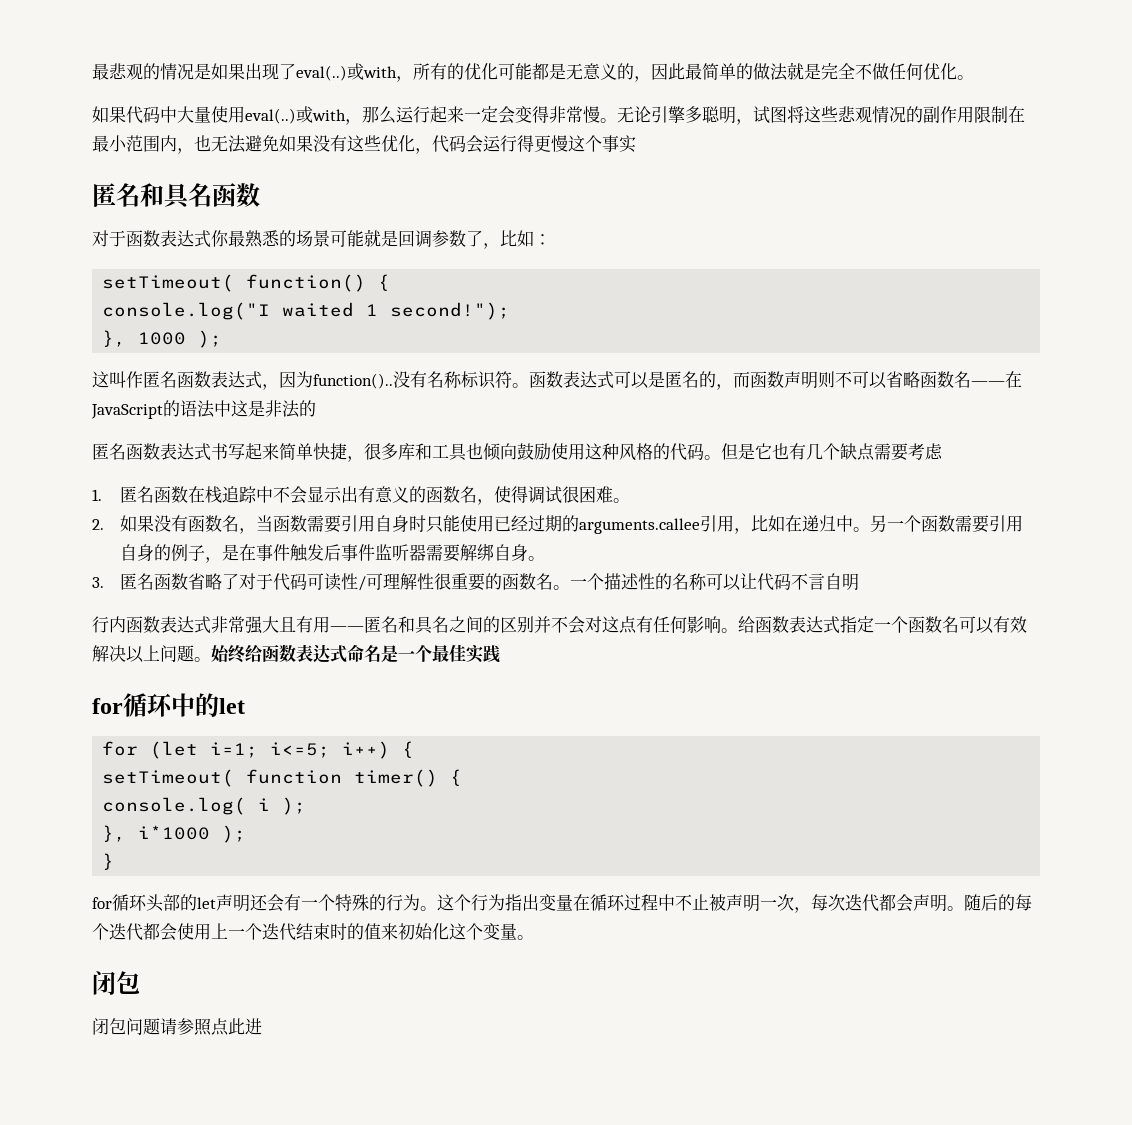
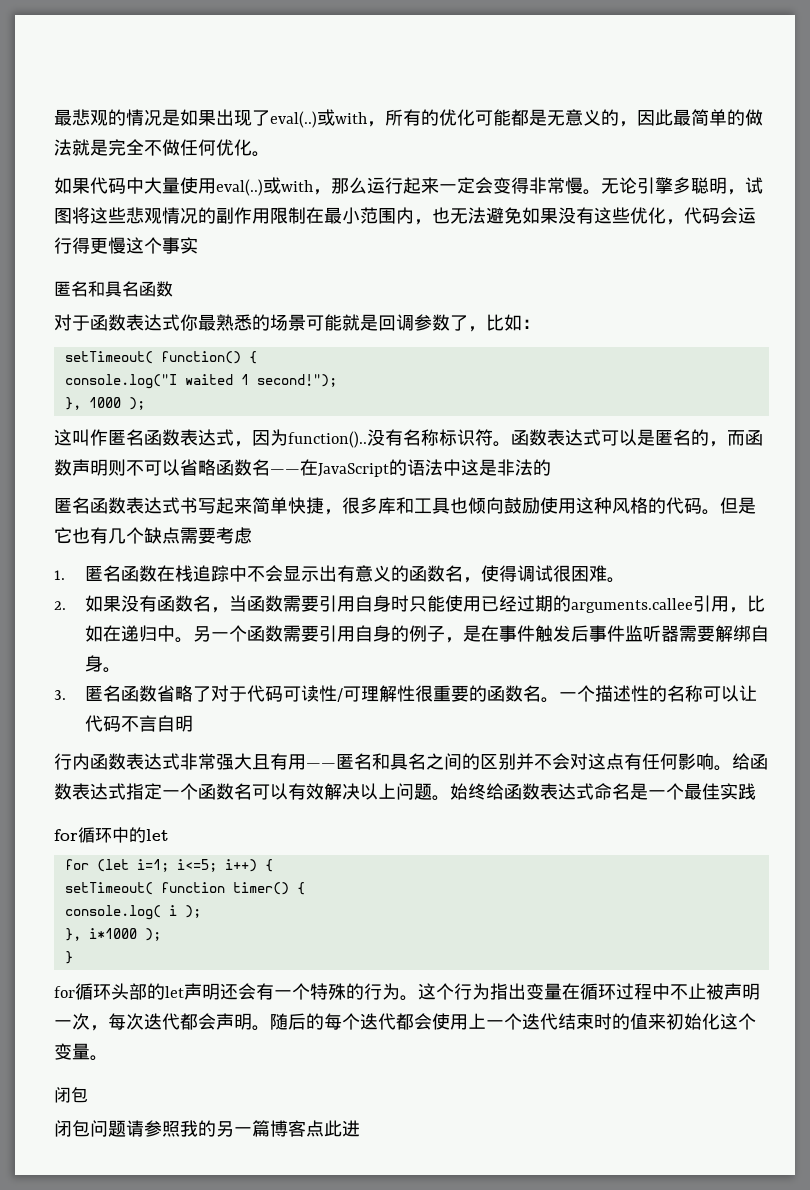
- 闭包问题请参照点此进
+ 闭包问题请参照我的另一篇博客点此进

